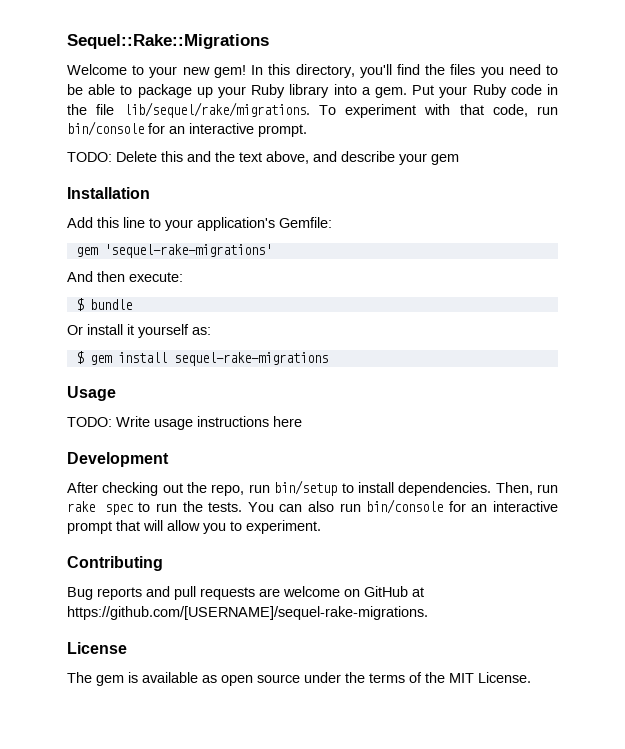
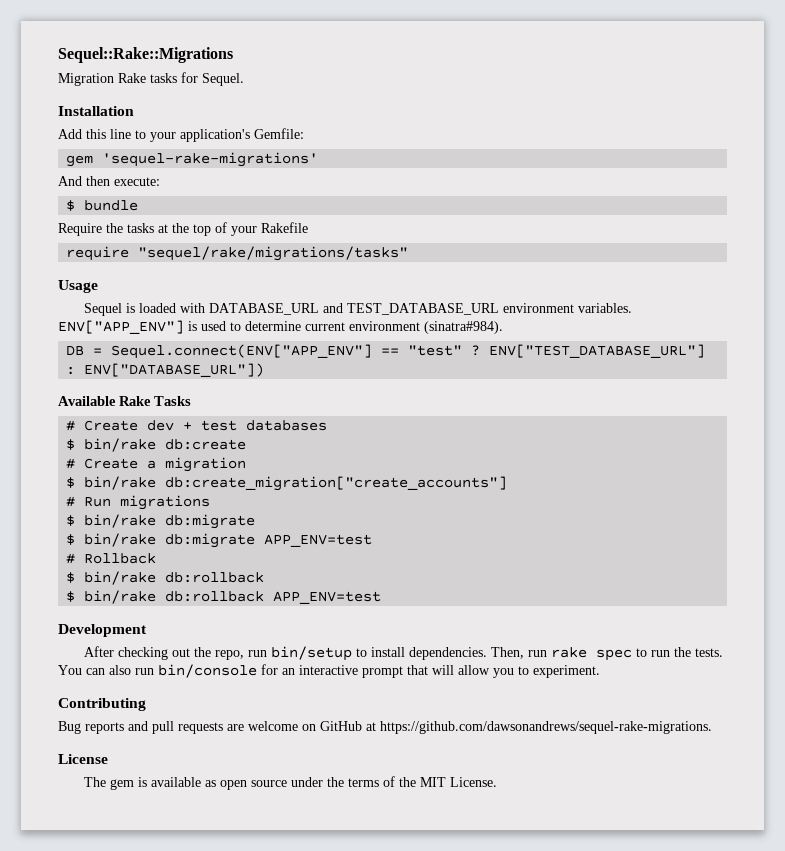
- Welcome to your new gem! In this directory, you'll find the files you need to be able to package up your Ruby library into a gem. Put your Ruby code in the file lib/sequel/rake/migrations. To experiment with that code, run bin/console for an interactive prompt.
- TODO: Delete this and the text above, and describe your gem
+ Migration Rake tasks for Sequel.
- Or install it yourself as:
- $ gem install sequel-rake-migrations
+ Require the tasks at the top of your Rakefile
+ require "sequel/rake/migrations/tasks"
  Usage
- TODO: Write usage instructions here
+ Sequel is loaded with DATABASE_URL and TEST_DATABASE_URL environment variables. ENV["APP_ENV"] is used to determine current environment (sinatra#984).
+ DB = Sequel.connect(ENV["APP_ENV"] == "test" ? ENV["TEST_DATABASE_URL"] : ENV["DATABASE_URL"])
+ Available Rake Tasks
+ # Create dev + test databases
+ $ bin/rake db:create
+ # Create a migration
+ $ bin/rake db:create_migration["create_accounts"]
+ # Run migrations
+ $ bin/rake db:migrate
+ $ bin/rake db:migrate APP_ENV=test
+ # Rollback
+ $ bin/rake db:rollback
+ $ bin/rake db:rollback APP_ENV=test
- Bug reports and pull requests are welcome on GitHub at https://github.com/[USERNAME]/sequel-rake-migrations.
+ Bug reports and pull requests are welcome on GitHub at https://github.com/dawsonandrews/sequel-rake-migrations.

